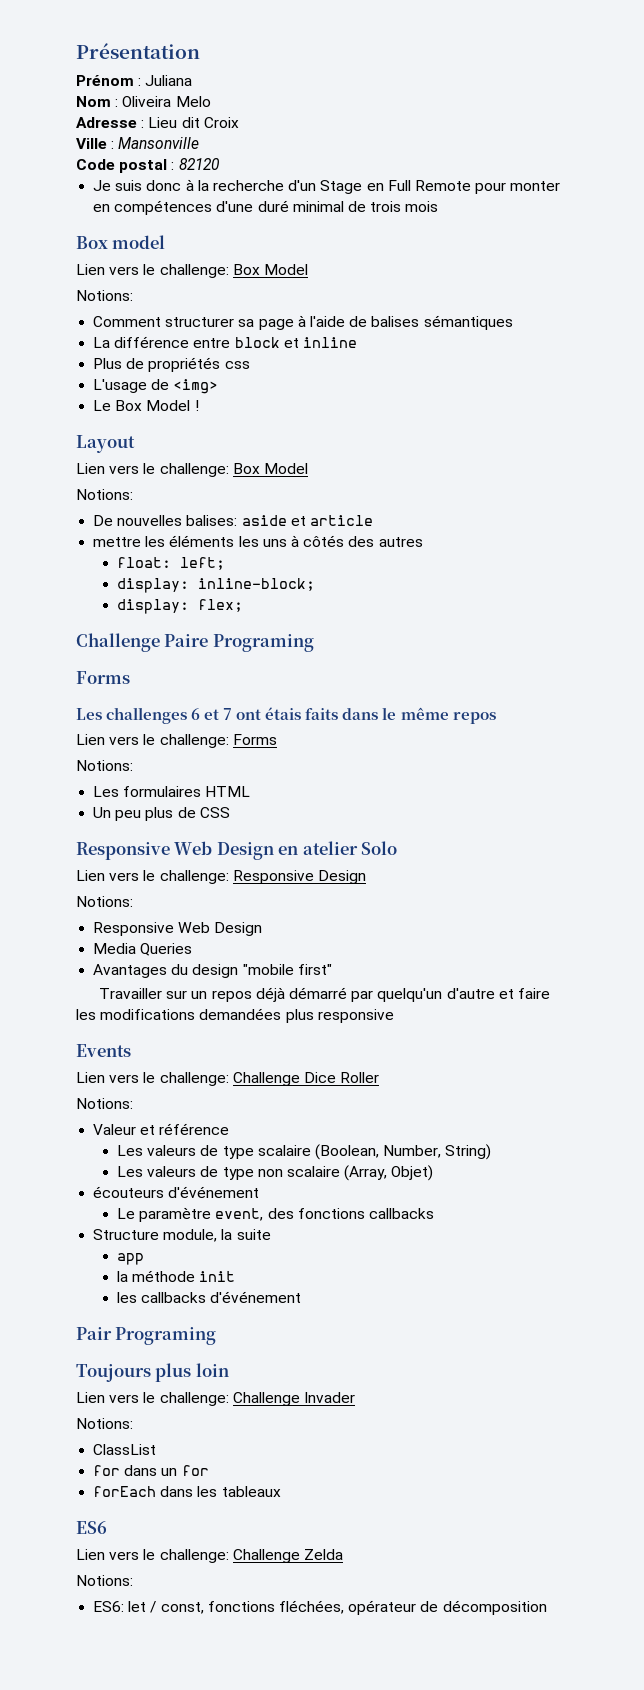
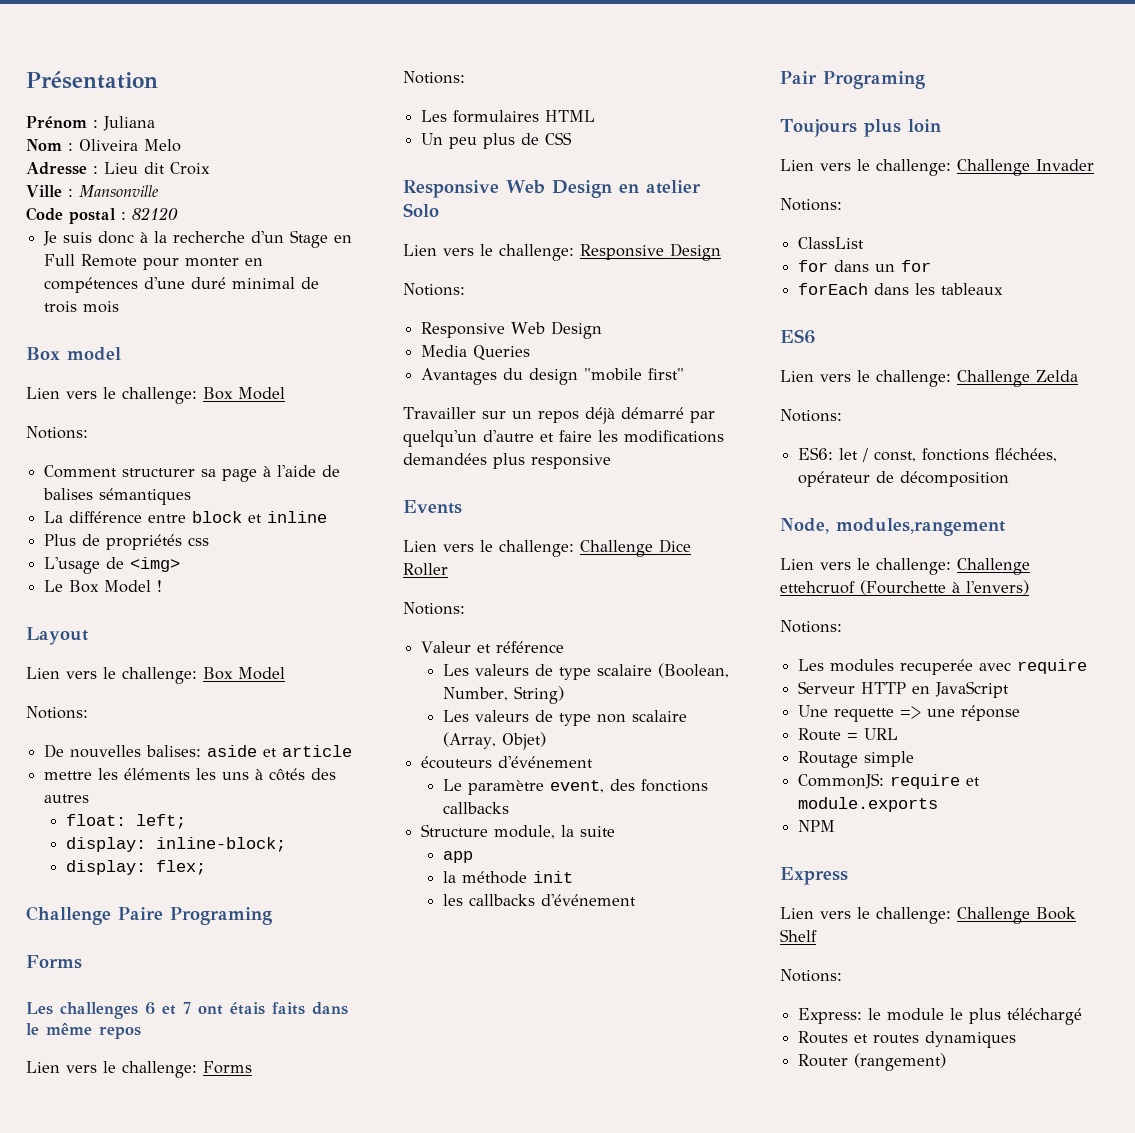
+ Node, modules,rangement
+ Lien vers le challenge: Challenge ettehcruof (Fourchette à l'envers)
+ Notions:
+ Les modules recuperée avec require
+ Serveur HTTP en JavaScript
+ Une requette => une réponse
+ Route = URL
+ Routage simple
+ CommonJS: require et module.exports
+ NPM
+ Express
+ Lien vers le challenge: Challenge Book Shelf
+ Notions:
+ Express: le module le plus téléchargé
+ Routes et routes dynamiques
+ Router (rangement)

